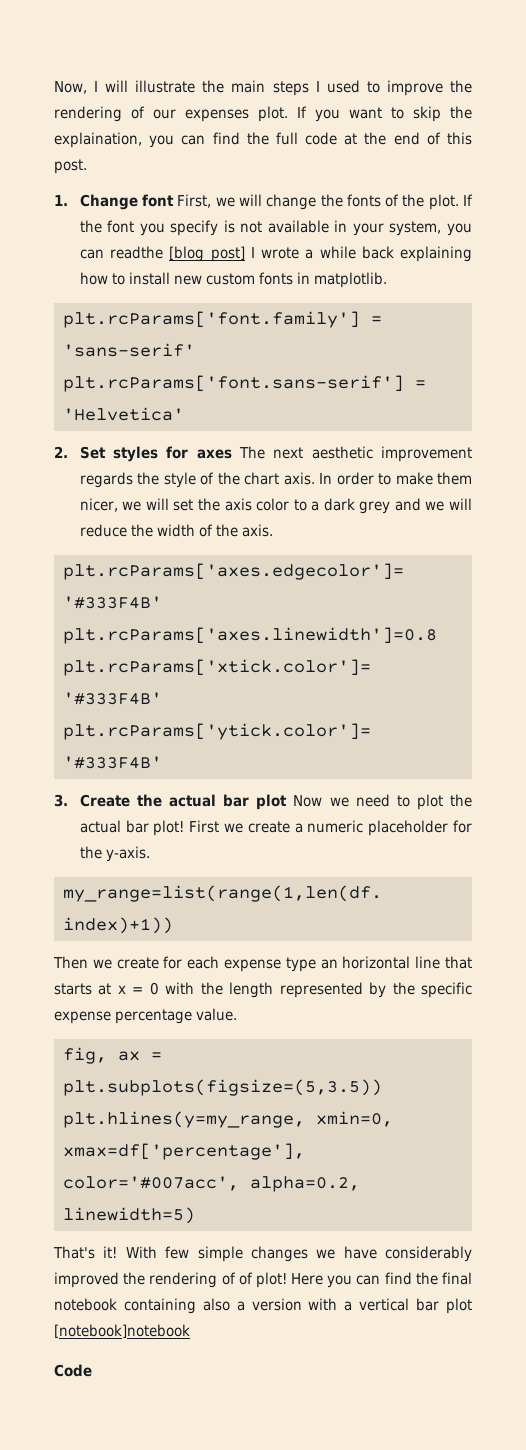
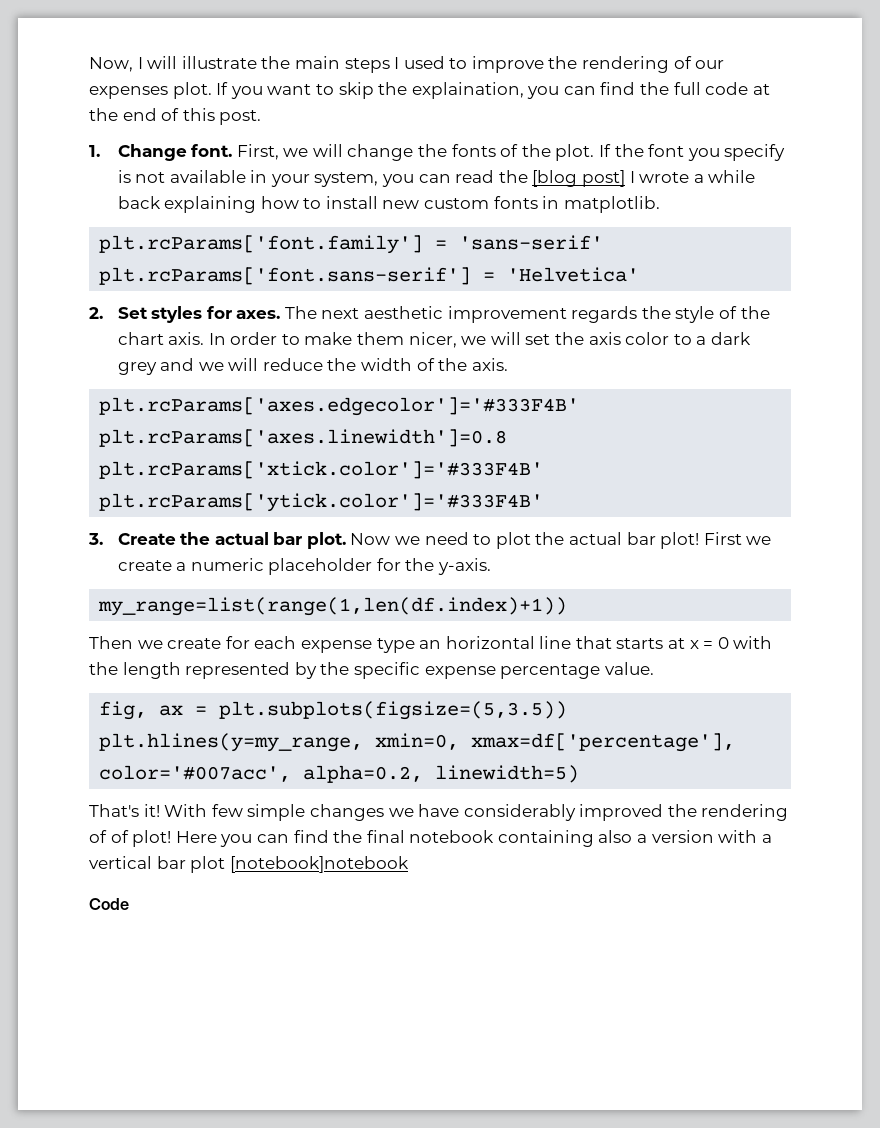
- 1. Change font First, we will change the fonts of the plot.
+ 1. Change font. First, we will change the fonts of the plot.
- If the font you specify is not available in your system, you can readthe [blog post] I wrote a while back explaining how to install new custom fonts in matplotlib.
+ If the font you specify is not available in your system, you can read the [blog post] I wrote a while back explaining how to install new custom fonts in matplotlib.
- 2. Set styles for axes The next aesthetic improvement regards the style of the chart axis.
+ 2. Set styles for axes. The next aesthetic improvement regards the style of the chart axis.
- 3. Create the actual bar plot Now we need to plot the actual bar plot!
+ 3. Create the actual bar plot. Now we need to plot the actual bar plot!

